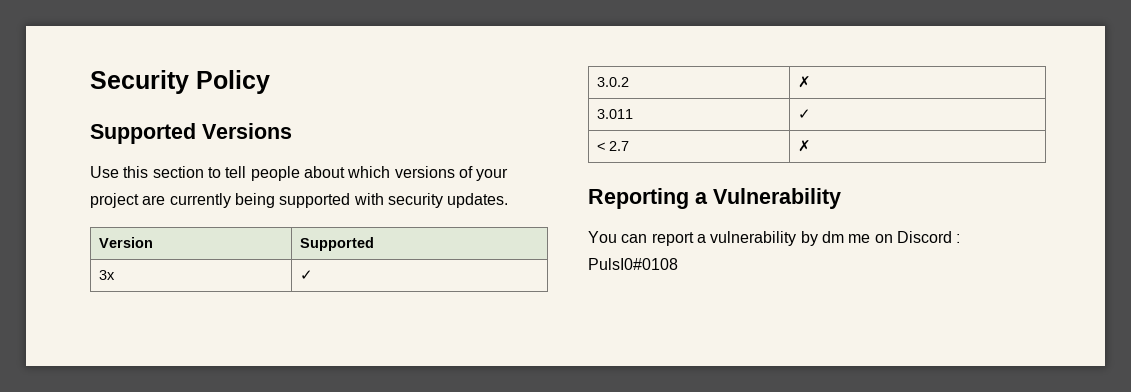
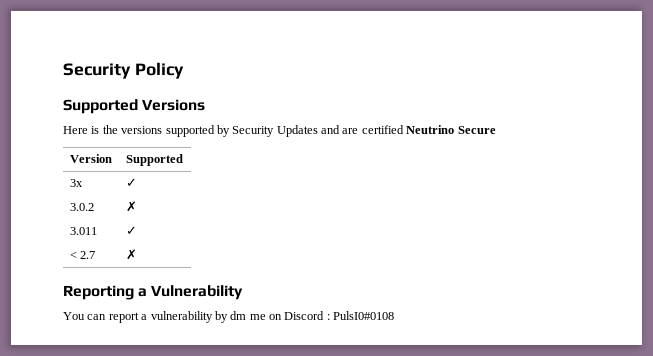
- Use this section to tell people about which versions of your project are currently being supported with security updates.
+ Here is the versions supported by Security Updates and are certified Neutrino Secure

